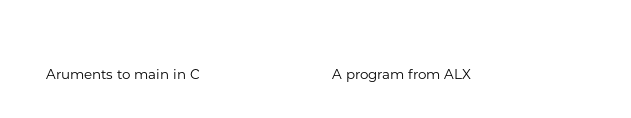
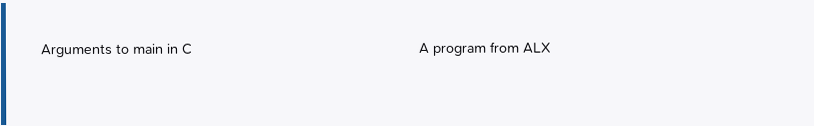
- Aruments to main in C
+ Arguments to main in C

